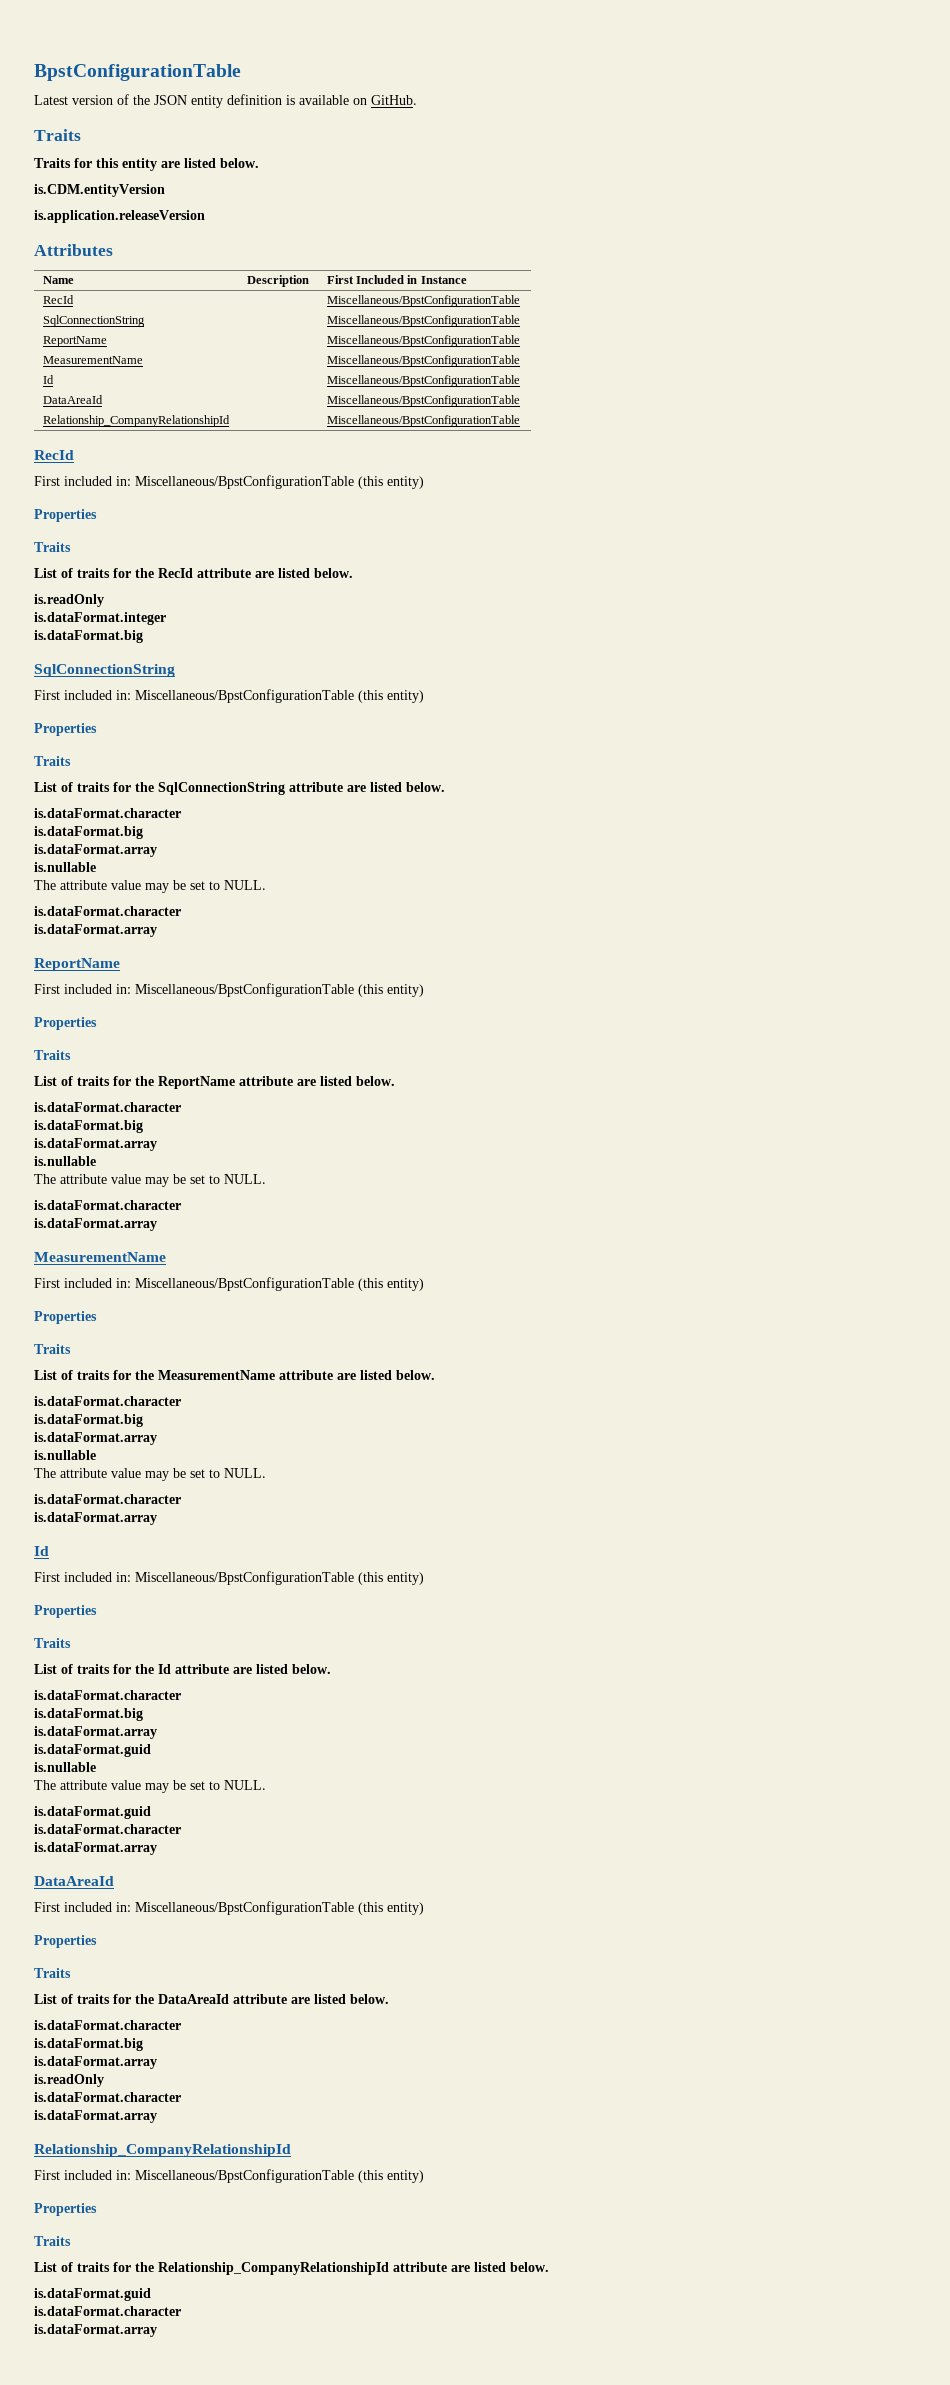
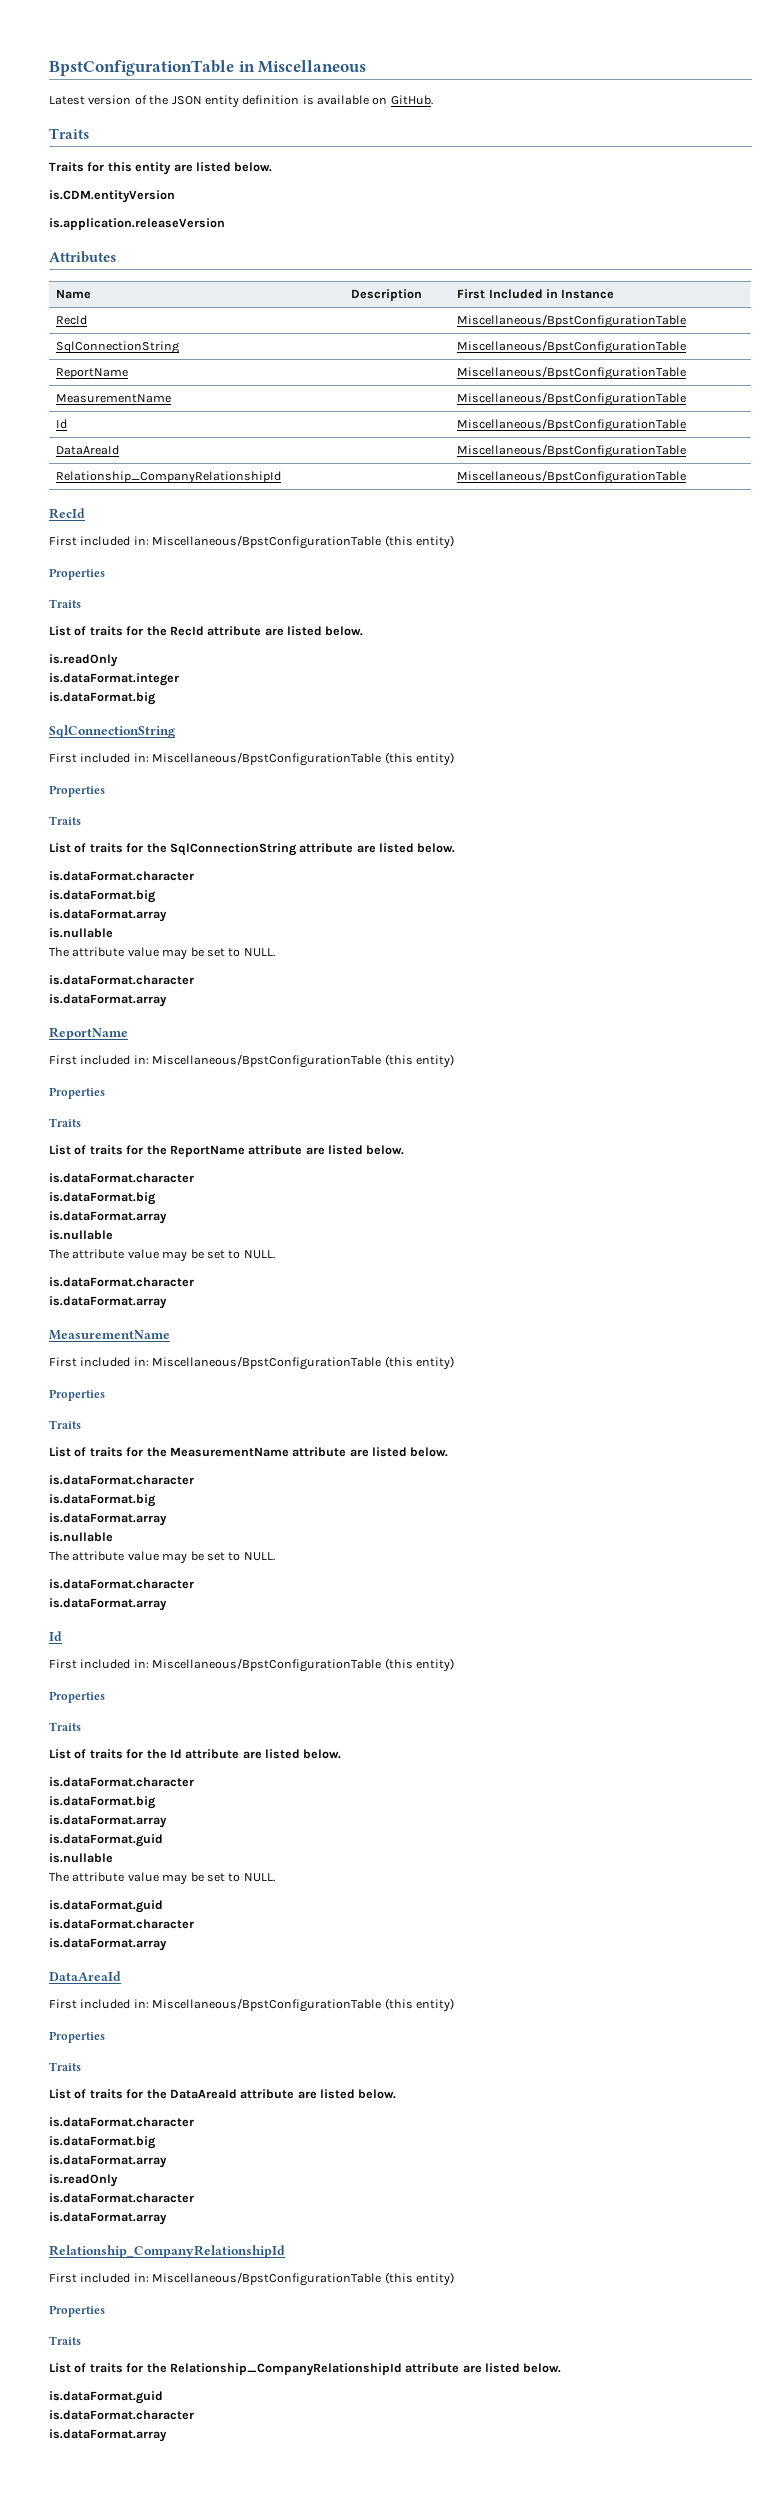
- BpstConfigurationTable
+ BpstConfigurationTable in Miscellaneous

